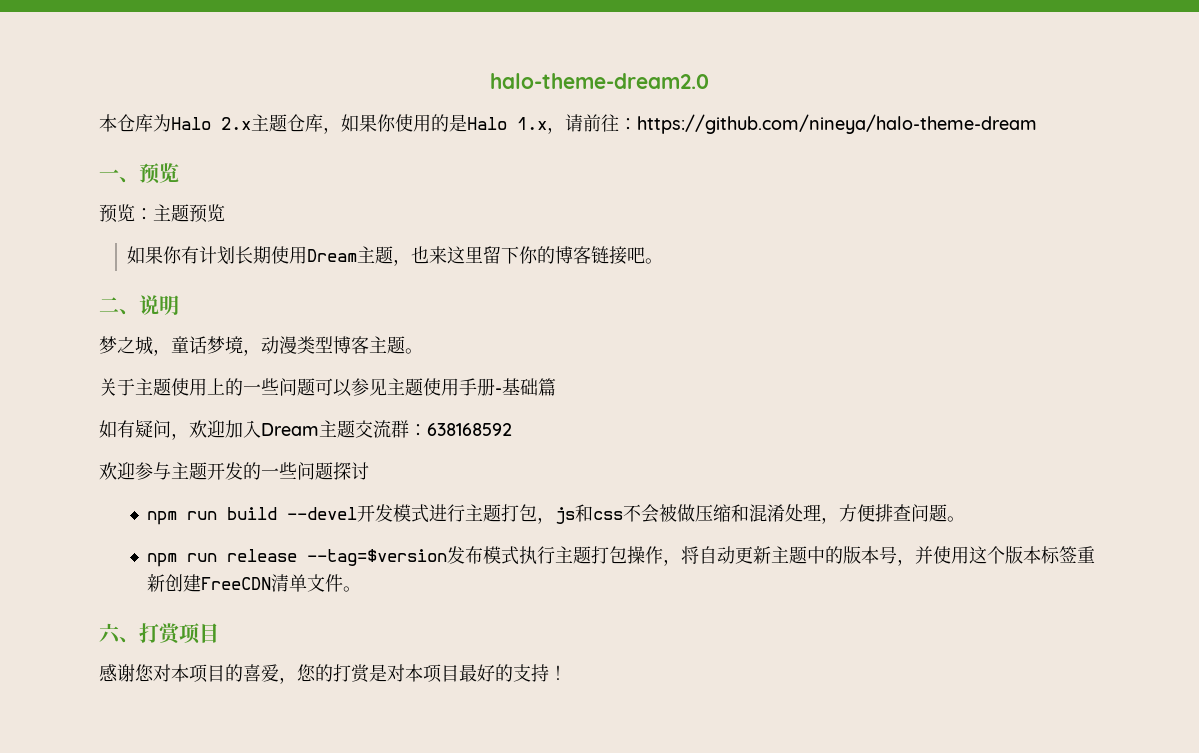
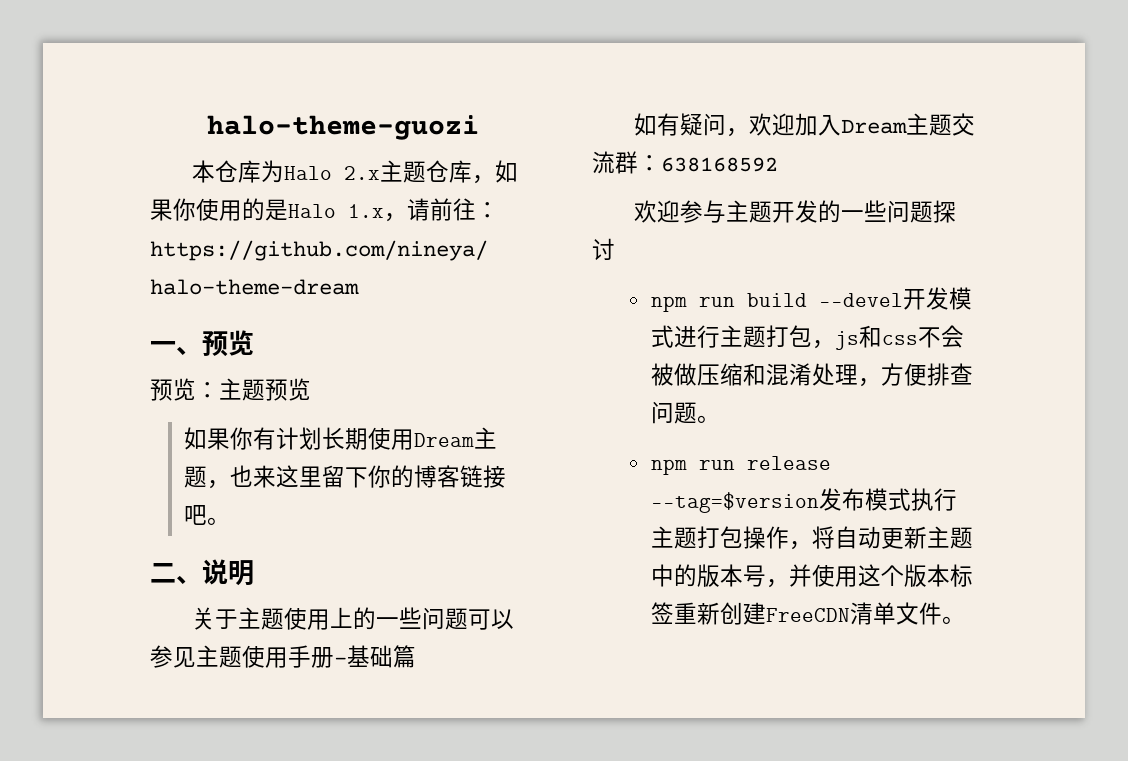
- halo-theme-dream2.0
+ halo-theme-guozi
- 梦之城，童话梦境，动漫类型博客主题。
- 六、打赏项目
- 感谢您对本项目的喜爱，您的打赏是对本项目最好的支持！

